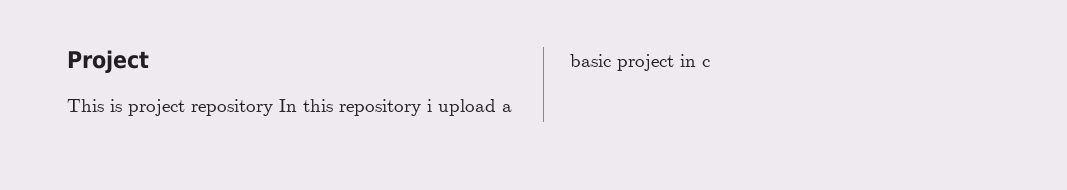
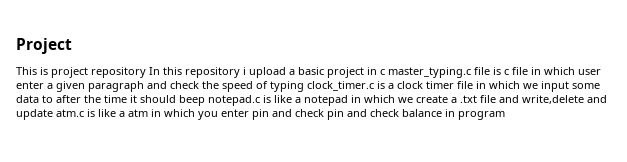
- This is project repository In this repository i upload a basic project in c
+ This is project repository In this repository i upload a basic project in c master_typing.c file is c file in which user enter a given paragraph and check the speed of typing clock_timer.c is a clock timer file in which we input some data to after the time it should beep notepad.c is like a notepad in which we create a .txt file and write,delete and update atm.c is like a atm in which you enter pin and check pin and check balance in program

